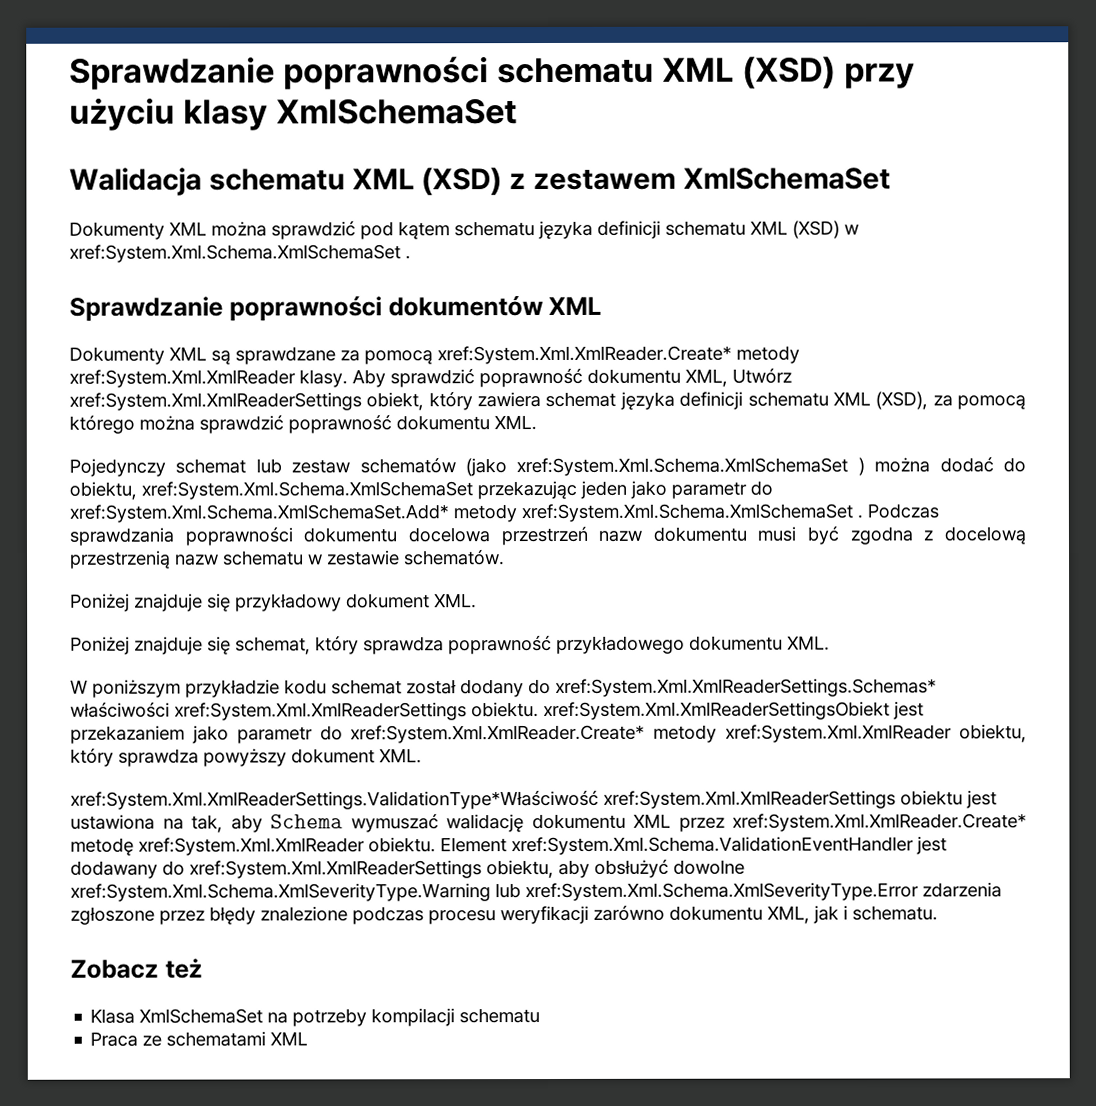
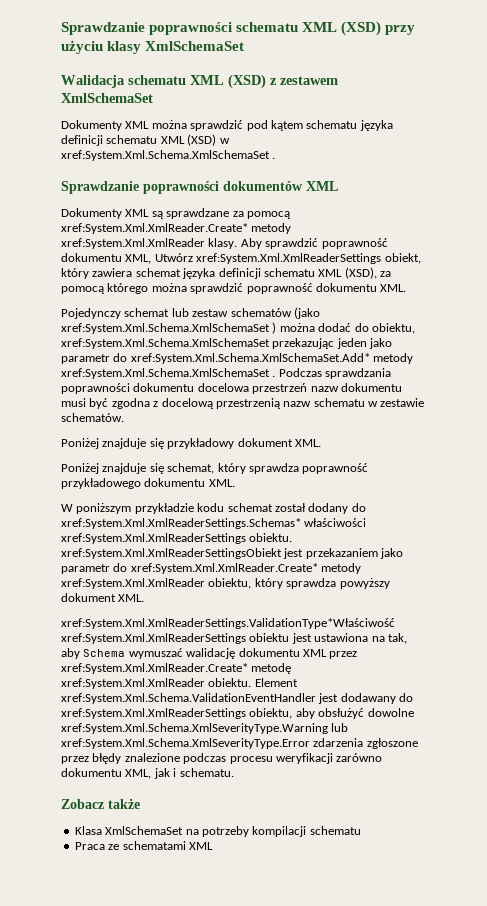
- Zobacz też
+ Zobacz także

